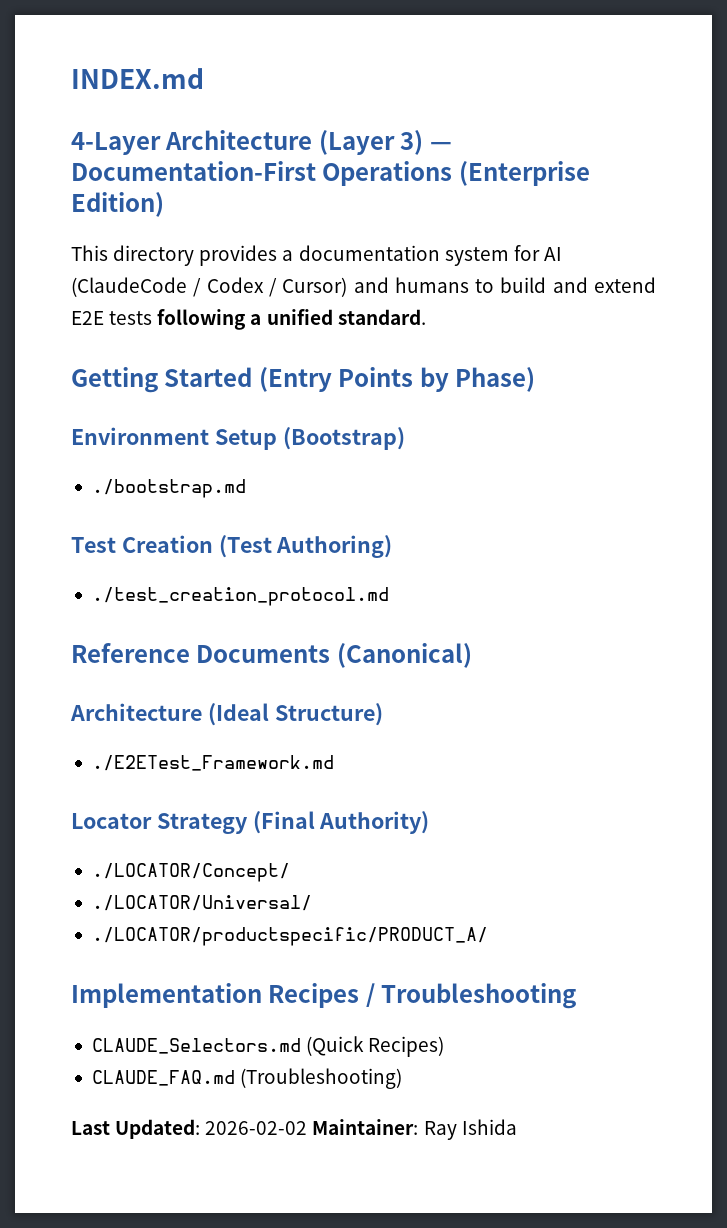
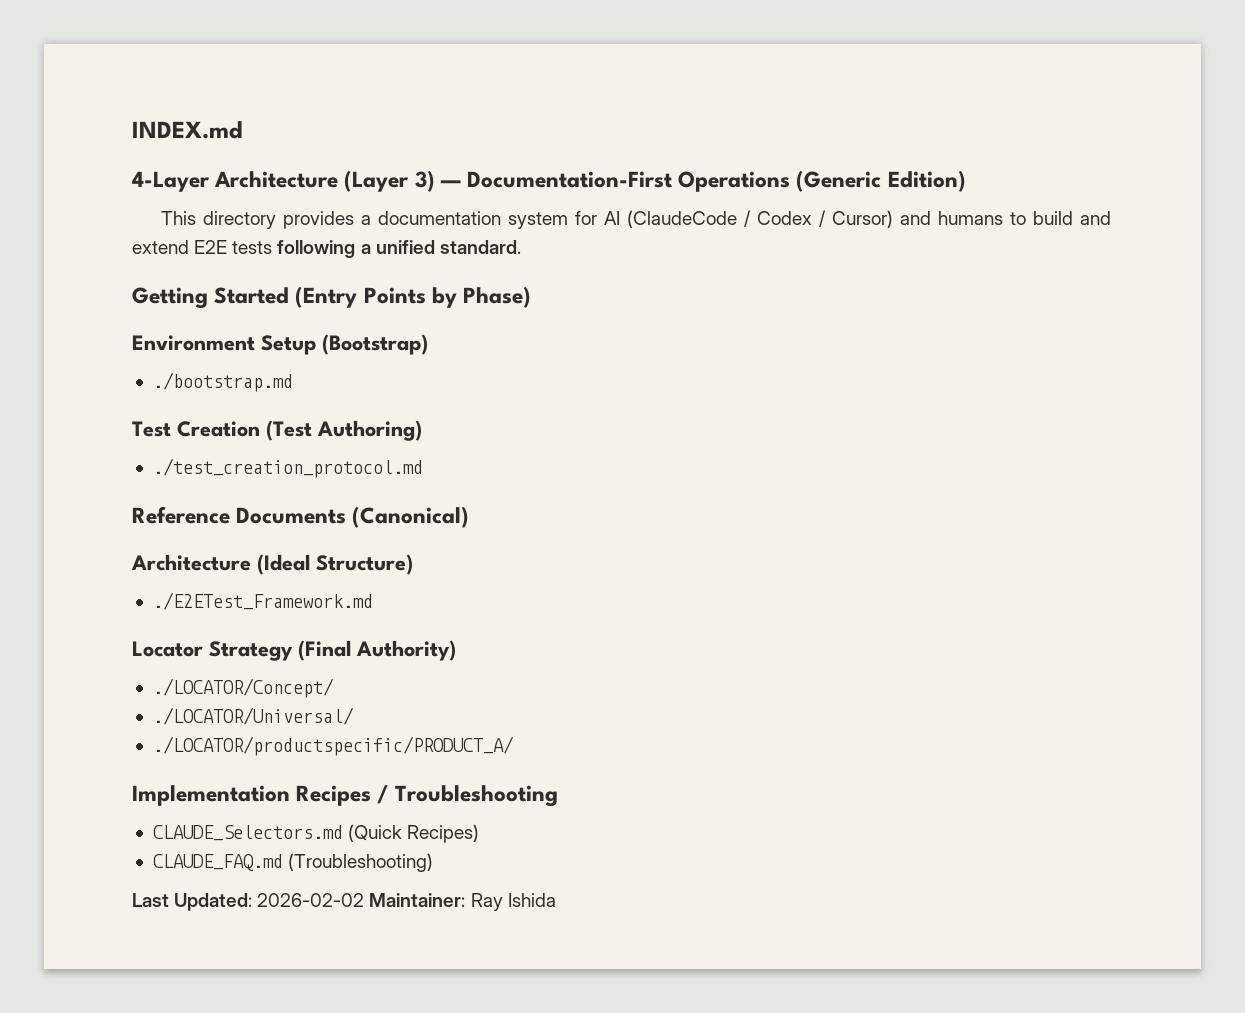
- 4-Layer Architecture (Layer 3) — Documentation-First Operations (Enterprise Edition)
+ 4-Layer Architecture (Layer 3) — Documentation-First Operations (Generic Edition)

